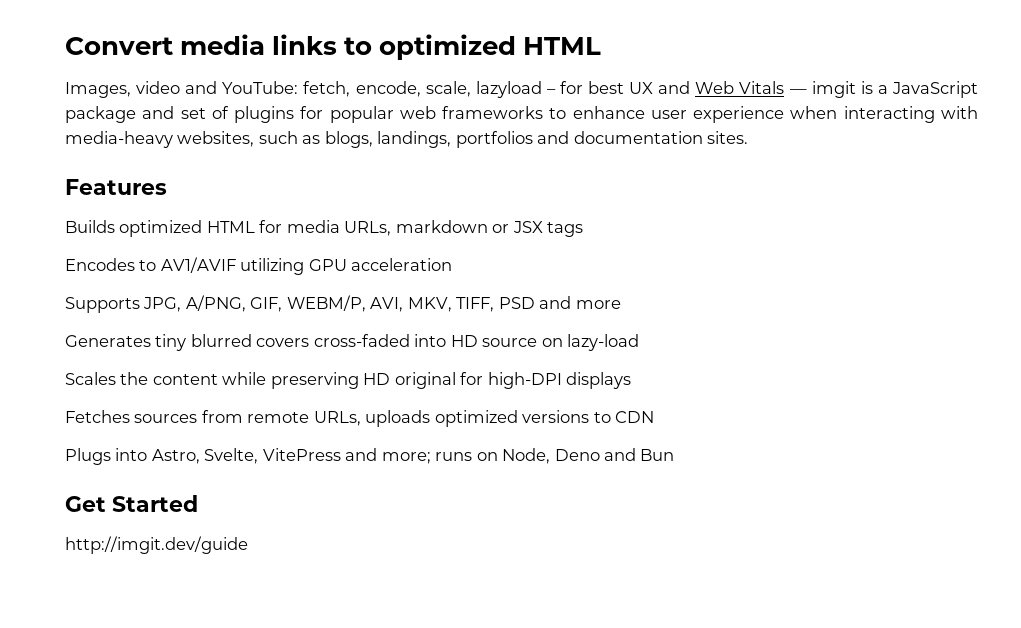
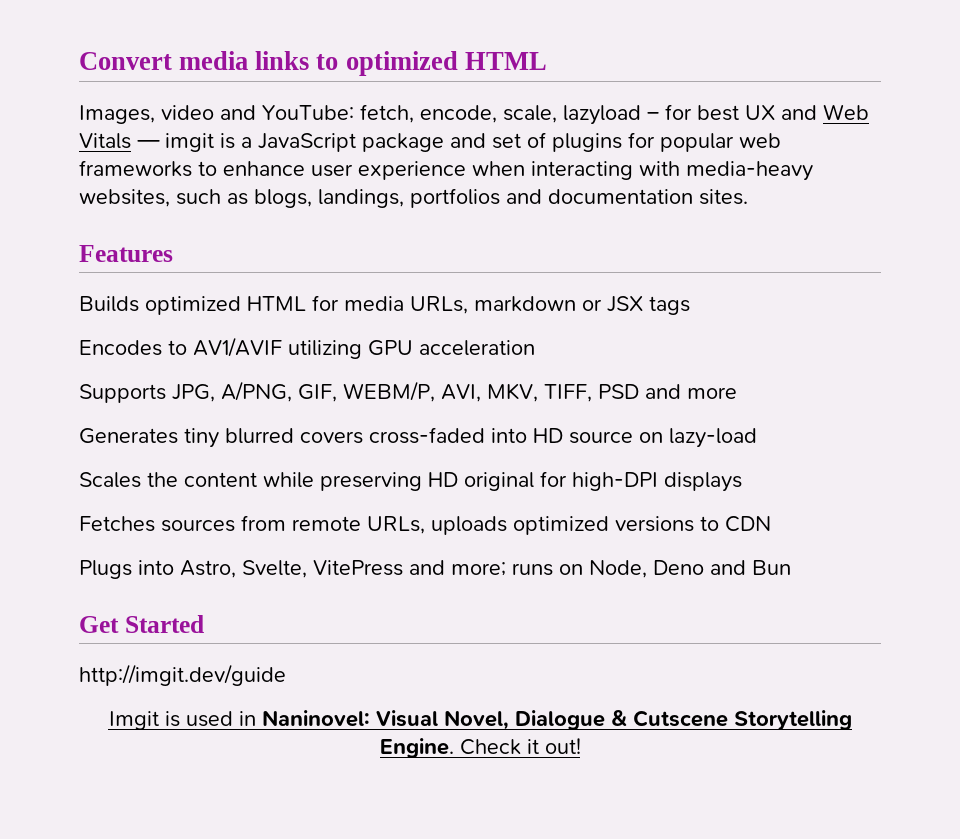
+ Imgit is used in Naninovel: Visual Novel, Dialogue & Cutscene Storytelling Engine. Check it out!

